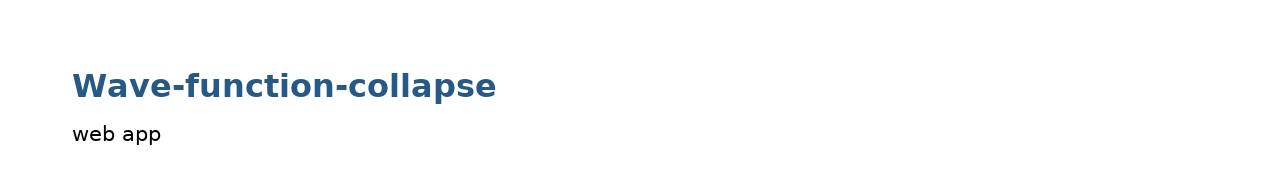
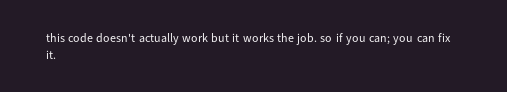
- Wave-function-collapse
- web app
+ this code doesn't actually work but it works the job. so if you can; you can fix it.

